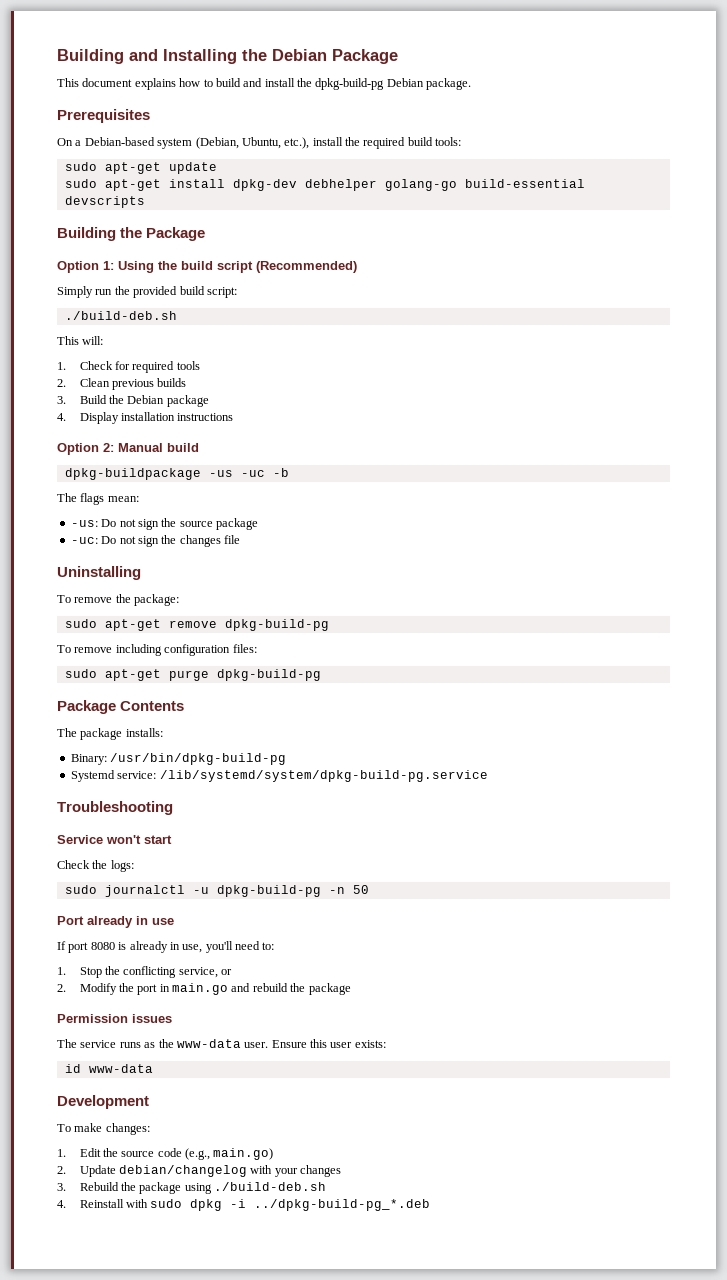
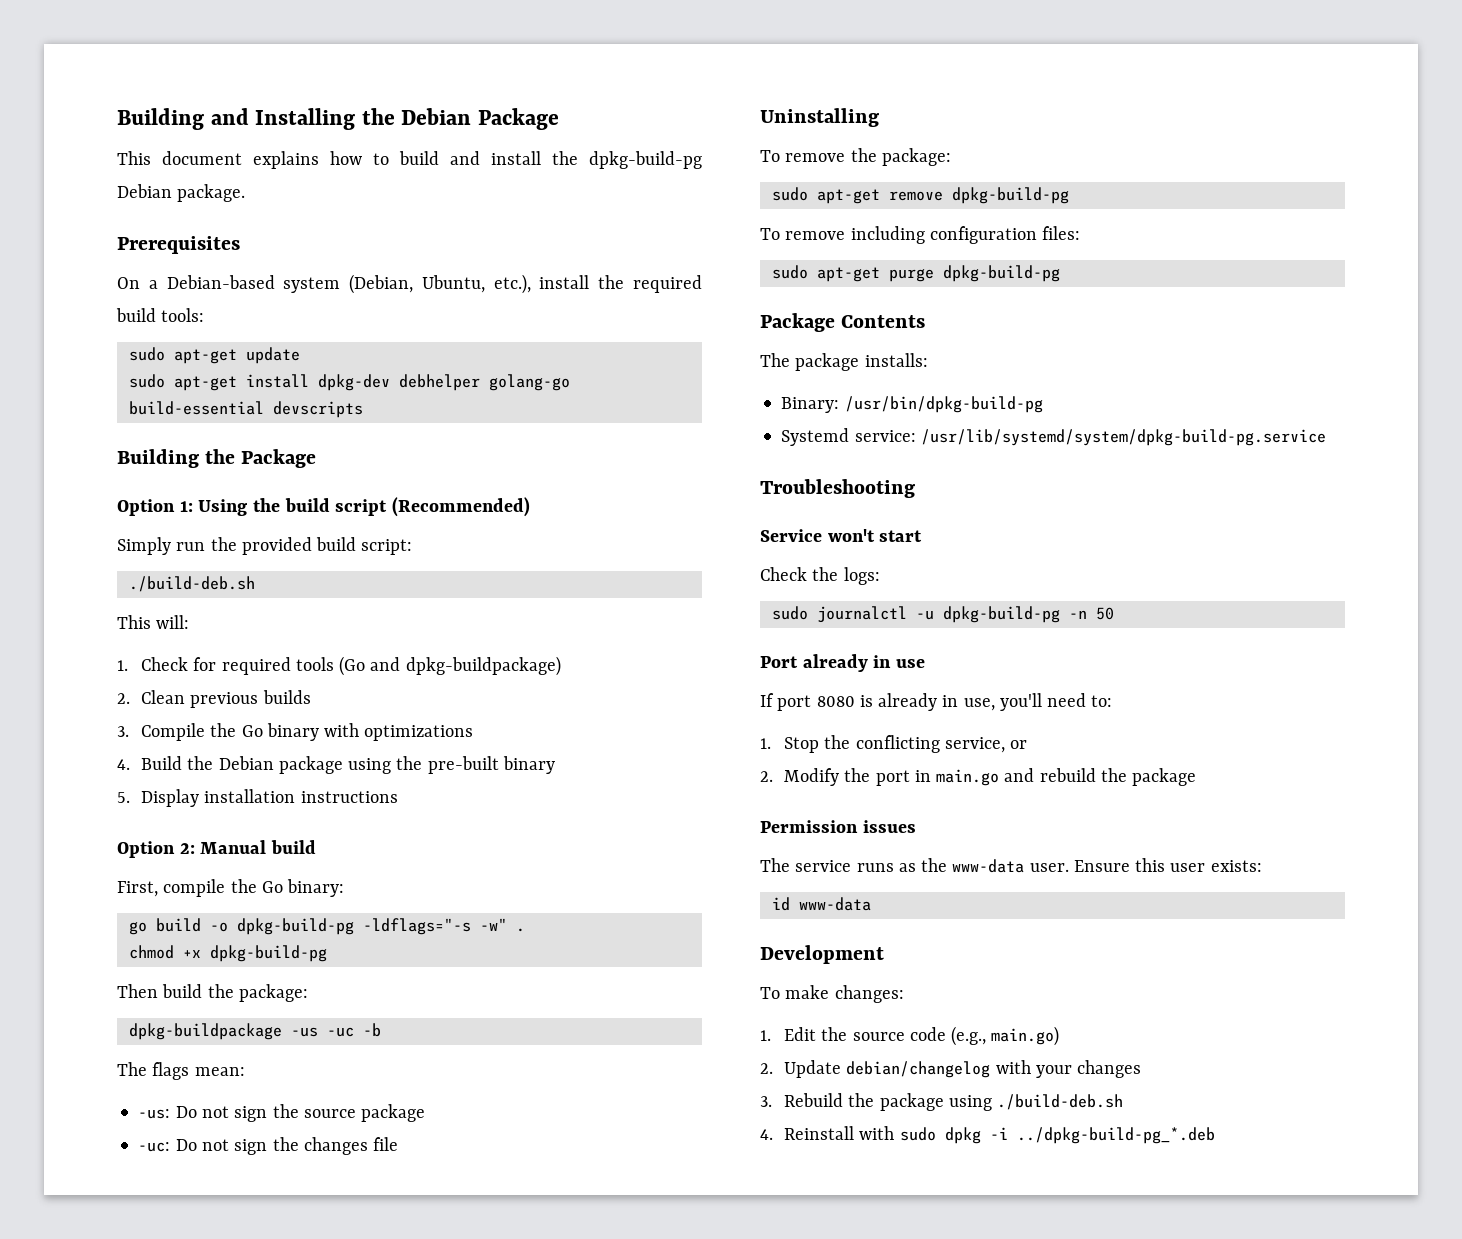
- 1. Check for required tools
+ 1. Check for required tools (Go and dpkg-buildpackage)
- 3. Build the Debian package
- 4. Display installation instructions
+ 3. Compile the Go binary with optimizations
+ 4. Build the Debian package using the pre-built binary
+ 5. Display installation instructions
+ First, compile the Go binary:
+ go build -o dpkg-build-pg -ldflags="-s -w" .
+ chmod +x dpkg-build-pg
+ Then build the package:
- Systemd service: /lib/systemd/system/dpkg-build-pg.service
+ Systemd service: /usr/lib/systemd/system/dpkg-build-pg.service

